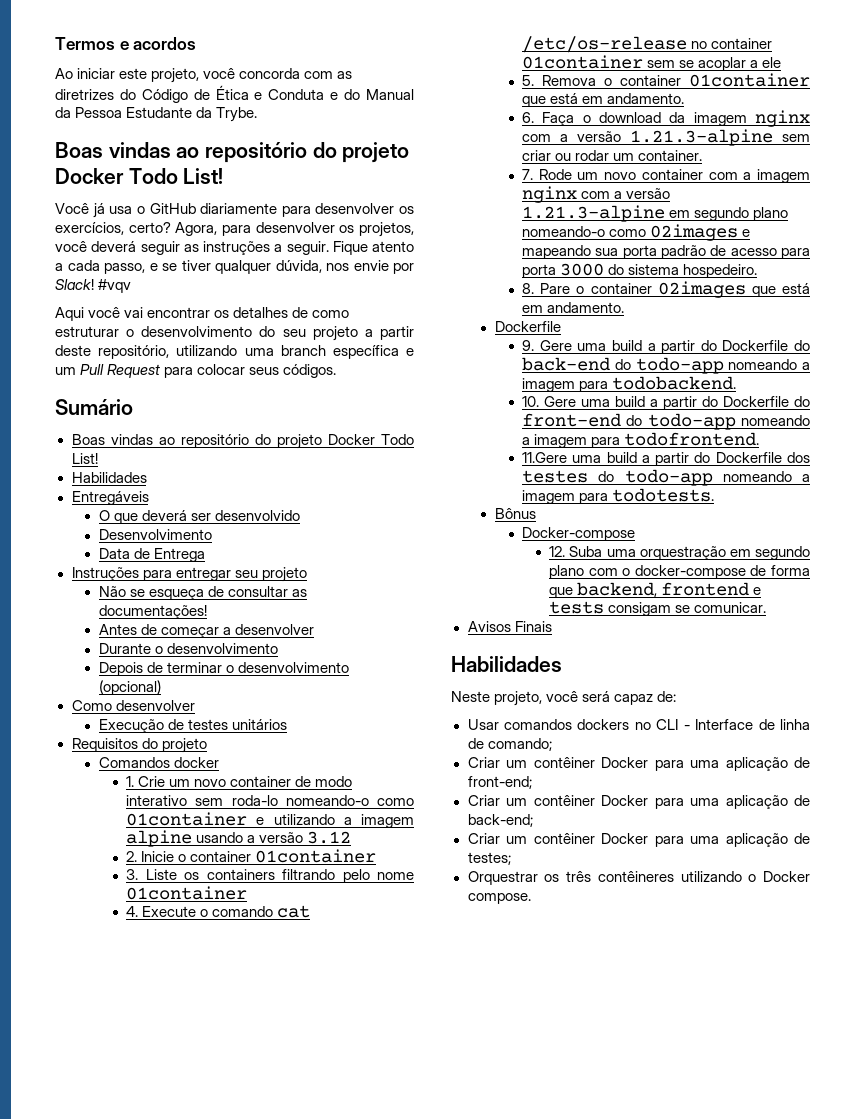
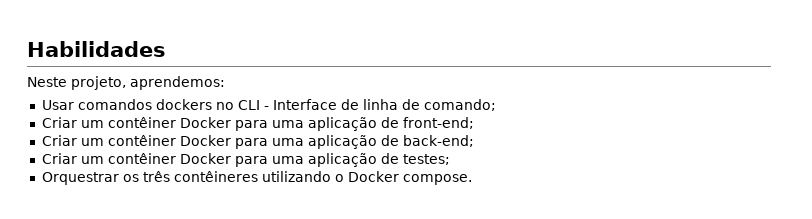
- Termos e acordos
- Ao iniciar este projeto, você concorda com as diretrizes do Código de Ética e Conduta e do Manual da Pessoa Estudante da Trybe.
- Boas vindas ao repositório do projeto Docker Todo List!
- Você já usa o GitHub diariamente para desenvolver os exercícios, certo? Agora, para desenvolver os projetos, você deverá seguir as instruções a seguir. Fique atento a cada passo, e se tiver qualquer dúvida, nos envie por Slack! #vqv
- Aqui você vai encontrar os detalhes de como estruturar o desenvolvimento do seu projeto a partir deste repositório, utilizando uma branch específica e um Pull Request para colocar seus códigos.
- Sumário
- Boas vindas ao repositório do projeto Docker Todo List!
- Habilidades
- Entregáveis
- O que deverá ser desenvolvido
- Desenvolvimento
- Data de Entrega
- Instruções para entregar seu projeto
- Não se esqueça de consultar as documentações!
- Antes de começar a desenvolver
- Durante o desenvolvimento
- Depois de terminar o desenvolvimento (opcional)
- Como desenvolver
- Execução de testes unitários
- Requisitos do projeto
- Comandos docker
- 1. Crie um novo container de modo interativo sem roda-lo nomeando-o como 01container e utilizando a imagem alpine usando a versão 3.12
- 2. Inicie o container 01container
- 3. Liste os containers filtrando pelo nome 01container
- 4. Execute o comando cat /etc/os-release no container 01container sem se acoplar a ele
- 5. Remova o container 01container que está em andamento.
- 6. Faça o download da imagem nginx com a versão 1.21.3-alpine sem criar ou rodar um container.
- 7. Rode um novo container com a imagem nginx com a versão 1.21.3-alpine em segundo plano nomeando-o como 02images e mapeando sua porta padrão de acesso para porta 3000 do sistema hospedeiro.
- 8. Pare o container 02images que está em andamento.
- Dockerfile
- 9. Gere uma build a partir do Dockerfile do back-end do todo-app nomeando a imagem para todobackend.
- 10. Gere uma build a partir do Dockerfile do front-end do todo-app nomeando a imagem para todofrontend.
- 11.Gere uma build a partir do Dockerfile dos testes do todo-app nomeando a imagem para todotests.
- Bônus
- Docker-compose
- 12. Suba uma orquestração em segundo plano com o docker-compose de forma que backend, frontend e tests consigam se comunicar.
- Avisos Finais
- Neste projeto, você será capaz de:
+ Neste projeto, aprendemos:

